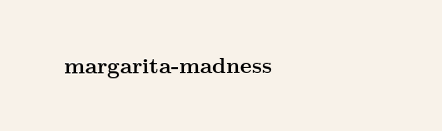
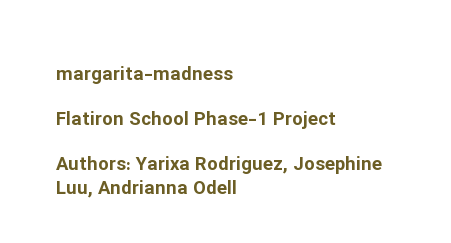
+ Flatiron School Phase-1 Project
+ Authors: Yarixa Rodriguez, Josephine Luu, Andrianna Odell

